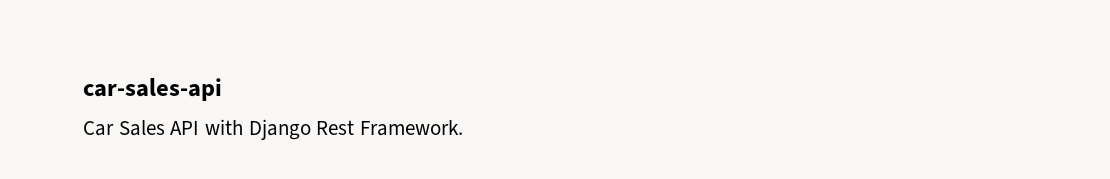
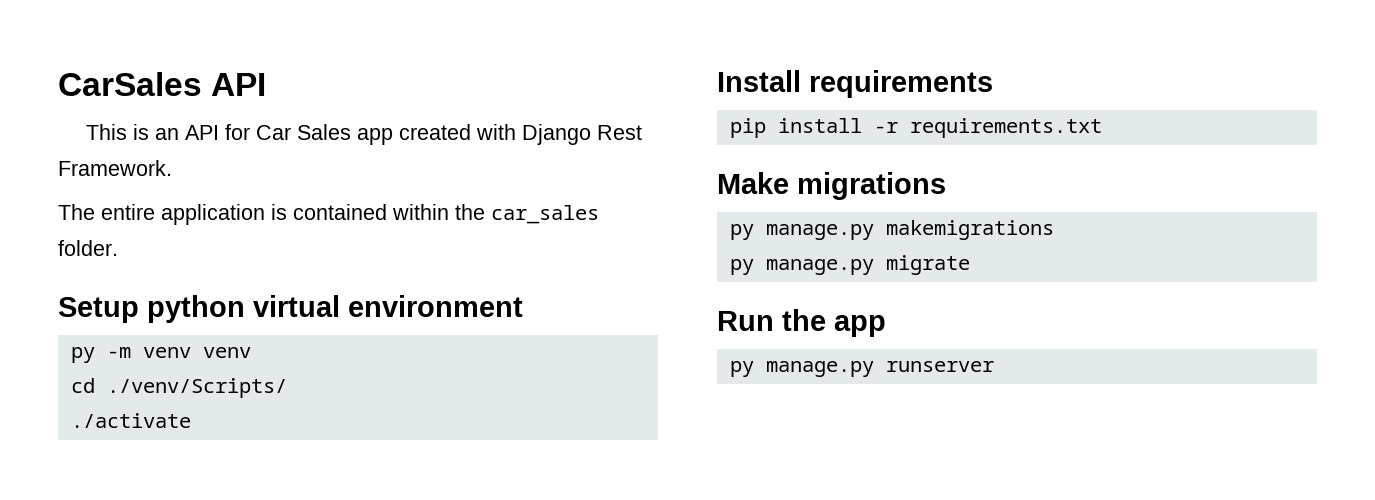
- car-sales-api
- Car Sales API with Django Rest Framework.
+ CarSales API
+ This is an API for Car Sales app created with Django Rest Framework.
+ The entire application is contained within the car_sales folder.
+ Setup python virtual environment
+ py -m venv venv
+ cd ./venv/Scripts/
+ ./activate
+ Install requirements
+ pip install -r requirements.txt
+ Make migrations
+ py manage.py makemigrations
+ py manage.py migrate
+ Run the app
+ py manage.py runserver

